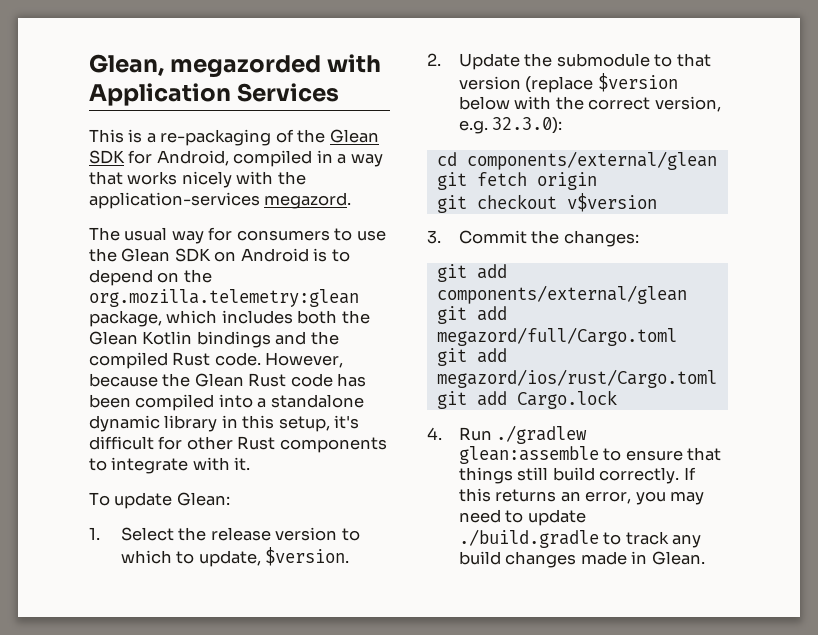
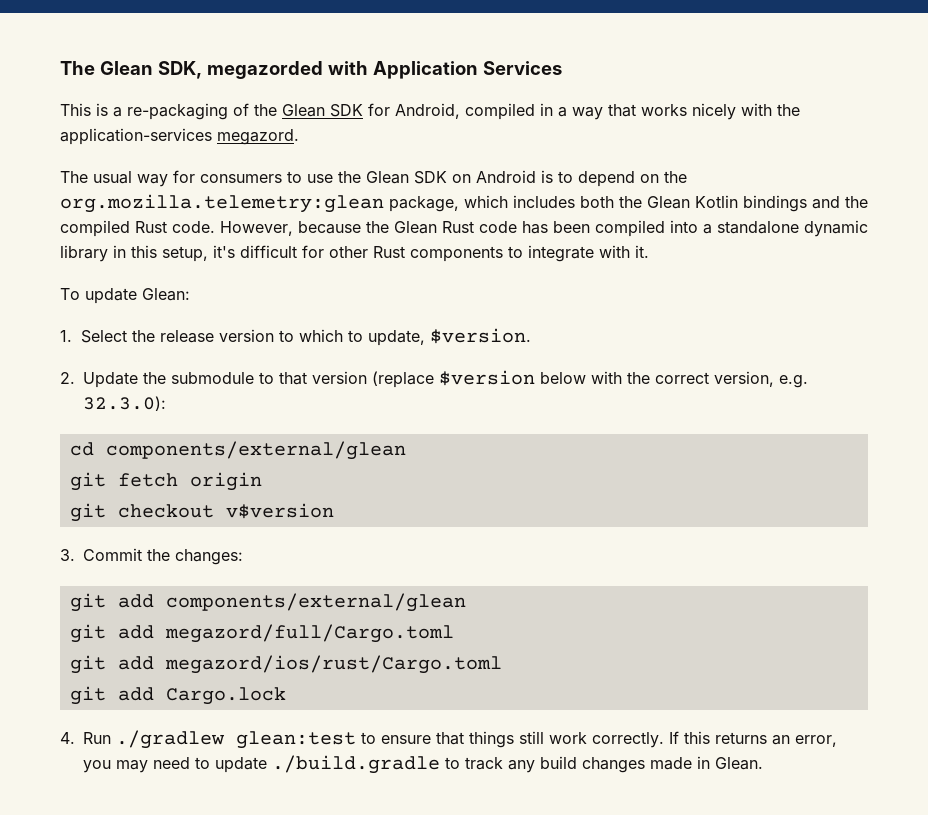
- Glean, megazorded with Application Services
+ The Glean SDK, megazorded with Application Services
- 4. Run ./gradlew glean:assemble to ensure that things still build correctly.
+ 4. Run ./gradlew glean:test to ensure that things still work correctly.

